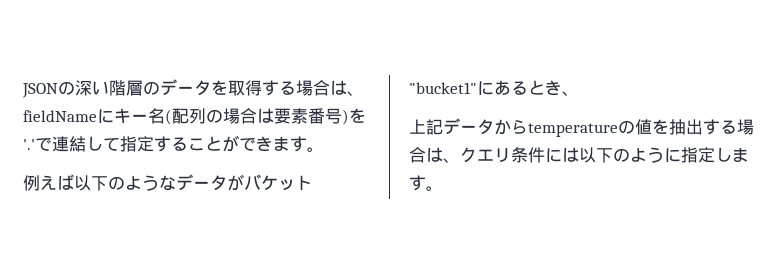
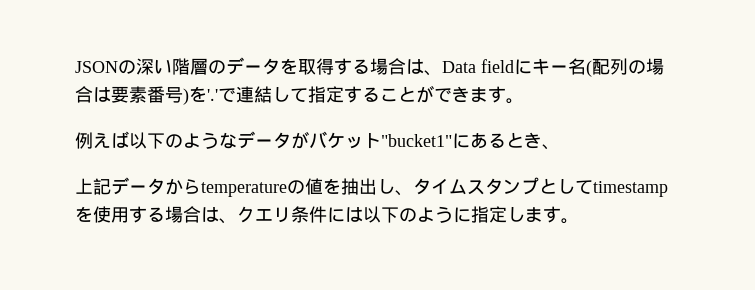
- JSONの深い階層のデータを取得する場合は、fieldNameにキー名(配列の場合は要素番号)を'.'
+ JSONの深い階層のデータを取得する場合は、Data fieldにキー名(配列の場合は要素番号)を'.'
- 上記データからtemperatureの値を抽出する場合は、クエリ条件には以下のように指定します。
+ 上記データからtemperatureの値を抽出し、タイムスタンプとしてtimestampを使用する場合は、クエリ条件には以下のように指定します。

